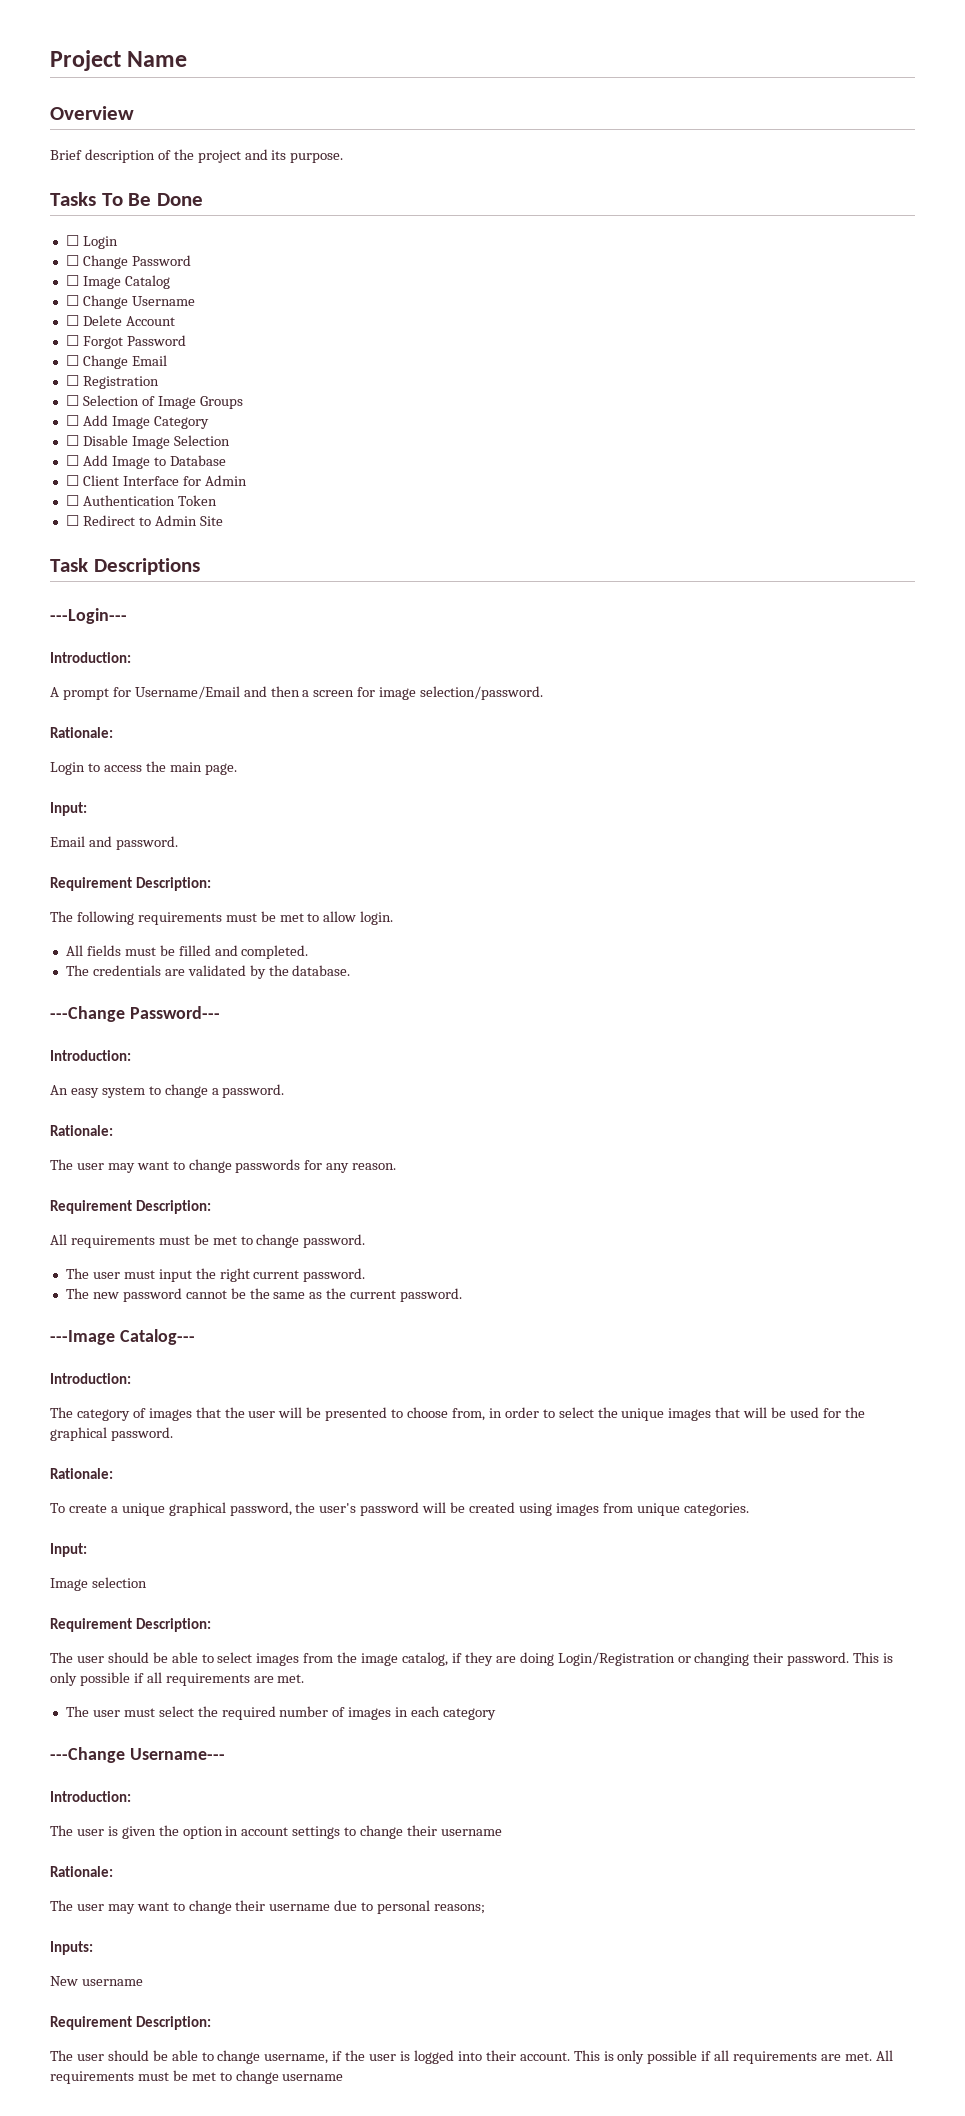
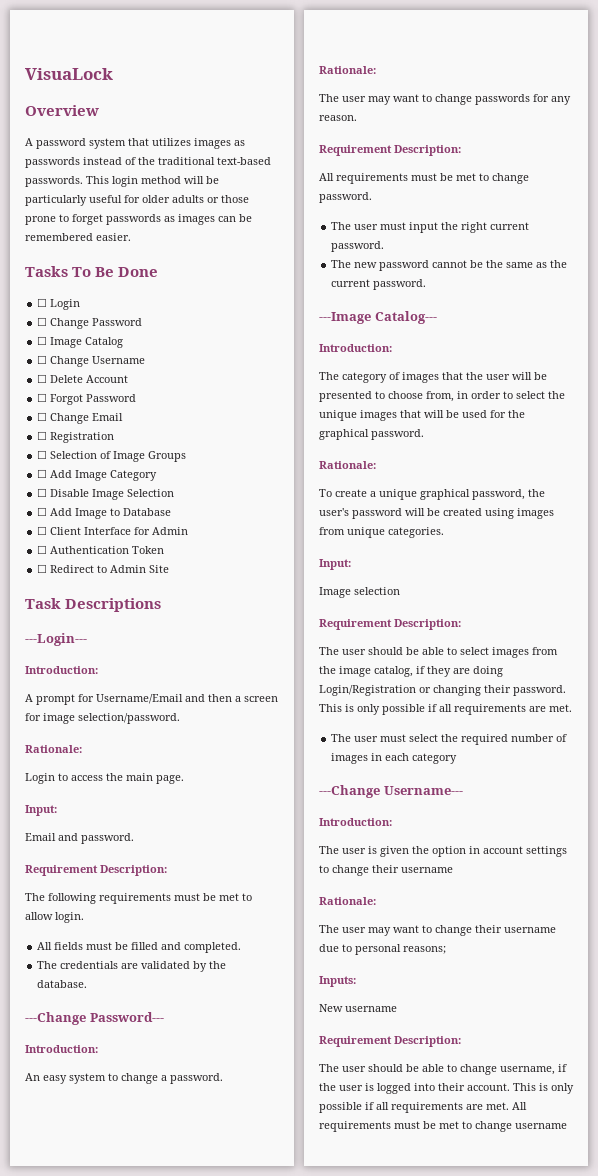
- Project Name
+ VisuaLock
- Brief description of the project and its purpose.
+ A password system that utilizes images as passwords instead of the traditional text-based passwords. This login method will be particularly useful for older adults or those prone to forget passwords as images can be remembered easier.

